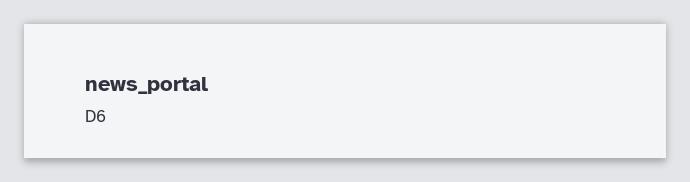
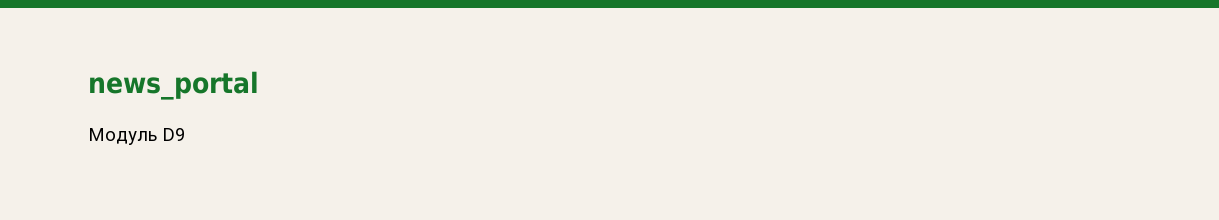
- D6
+ Модуль D9

